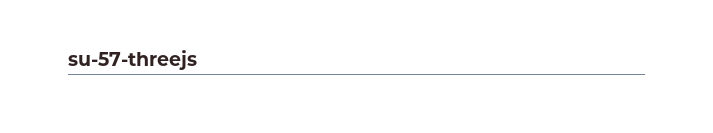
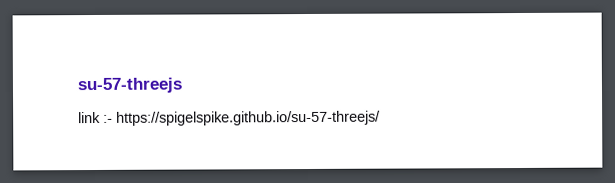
+ link :- https://spigelspike.github.io/su-57-threejs/

